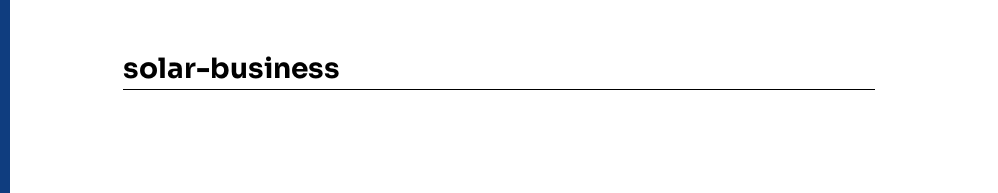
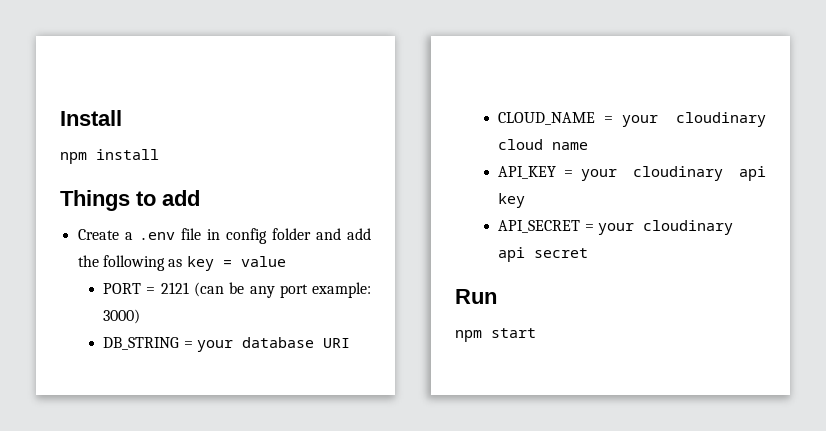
- solar-business
+ Install
+ npm install
+ Things to add
+ Create a .env file in config folder and add the following as key = value
+ PORT = 2121 (can be any port example: 3000)
+ DB_STRING = your database URI
+ CLOUD_NAME = your cloudinary cloud name
+ API_KEY = your cloudinary api key
+ API_SECRET = your cloudinary api secret
+ Run
+ npm start

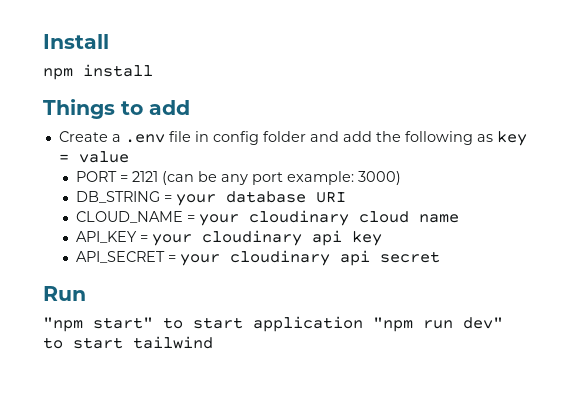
- npm start
+ "npm start" to start application "npm run dev" to start tailwind

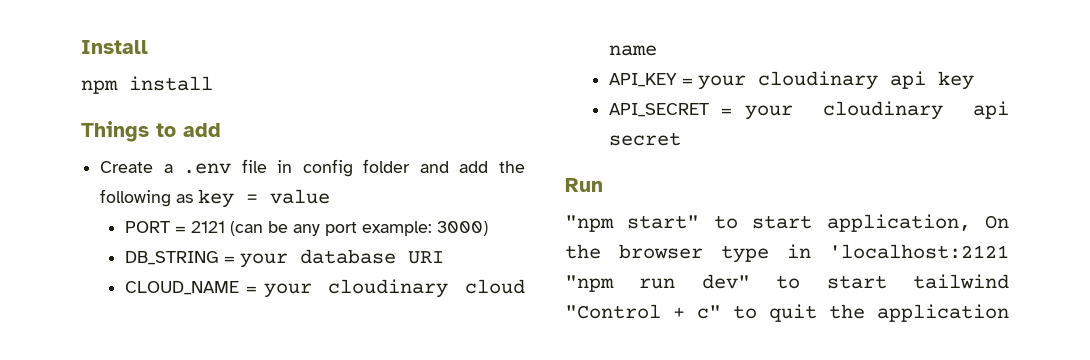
- "npm start" to start application "npm run dev" to start tailwind
+ "npm start" to start application, On the browser type in 'localhost:2121 "npm run dev" to start tailwind "Control + c" to quit the application

